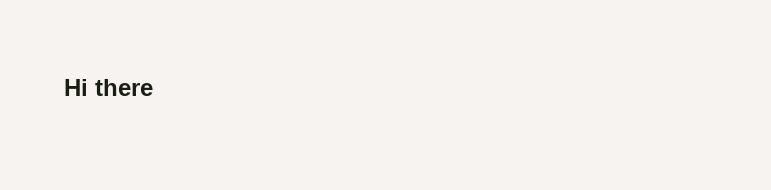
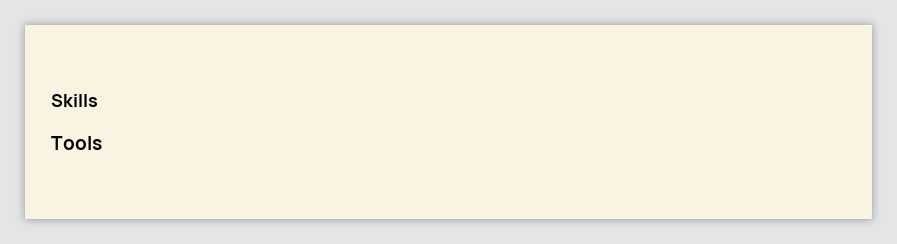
- Hi there
+ Skills
+ Tools

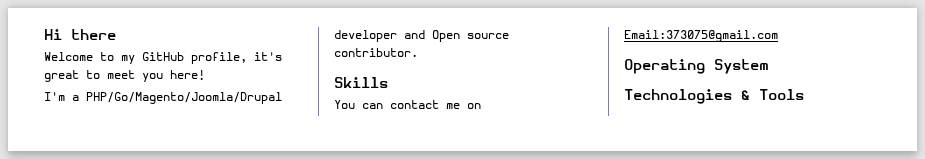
+ Hi there
+ Welcome to my GitHub profile, it's great to meet you here!
+ I'm a PHP/Go/Magento/Joomla/Drupal developer and Open source contributor.
  Skills
- Tools
+ You can contact me on Email:373075@gmail.com
+ Operating System
+ Technologies & Tools

